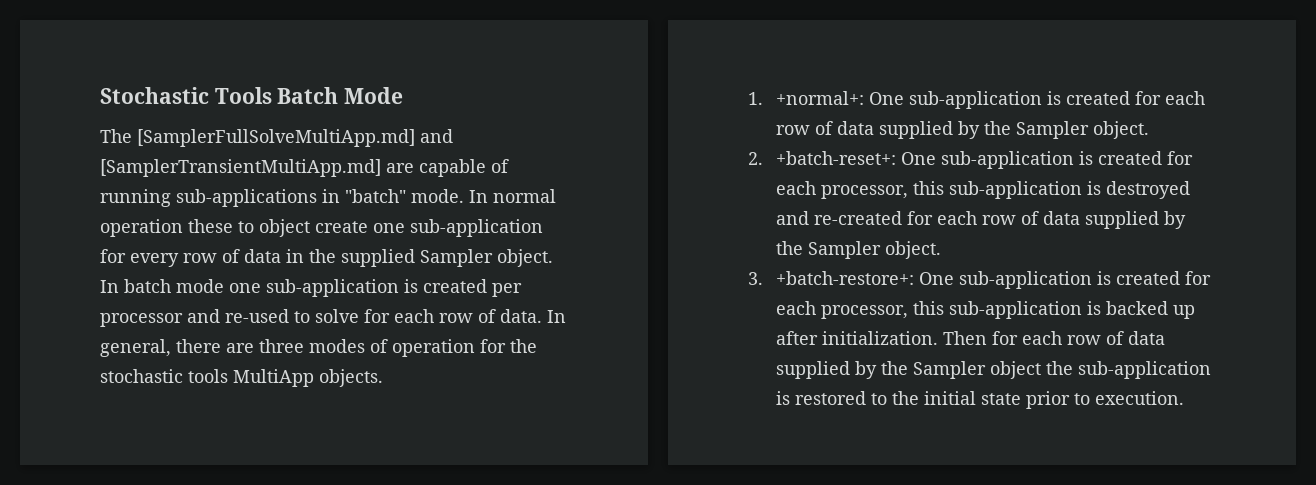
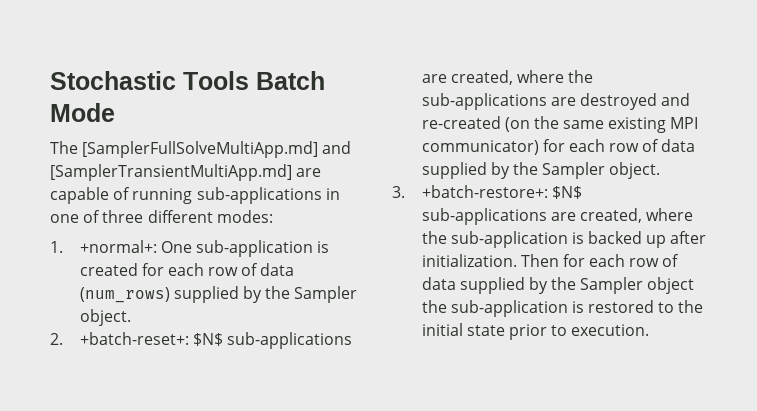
- The [SamplerFullSolveMultiApp.md] and [SamplerTransientMultiApp.md] are capable of running sub-applications in "batch" mode. In normal operation these to object create one sub-application for every row of data in the supplied Sampler object. In batch mode one sub-application is created per processor and re-used to solve for each row of data. In general, there are three modes of operation for the stochastic tools MultiApp objects.
+ The [SamplerFullSolveMultiApp.md] and [SamplerTransientMultiApp.md] are capable of running sub-applications in one of three different modes:
- 1. +normal+: One sub-application is created for each row of data supplied by the Sampler object.
+ 1. +normal+: One sub-application is created for each row of data (num_rows) supplied by the Sampler object.
- 2. +batch-reset+: One sub-application is created for each processor, this sub-application is destroyed and re-created for each row of data supplied by the Sampler object.
+ 2. +batch-reset+: $N$ sub-applications are created, where the sub-applications are destroyed and re-created (on the same existing MPI communicator) for each row of data supplied by the Sampler object.
- 3. +batch-restore+: One sub-application is created for each processor, this sub-application is backed up after initialization.
+ 3. +batch-restore+: $N$ sub-applications are created, where the sub-application is backed up after initialization.

